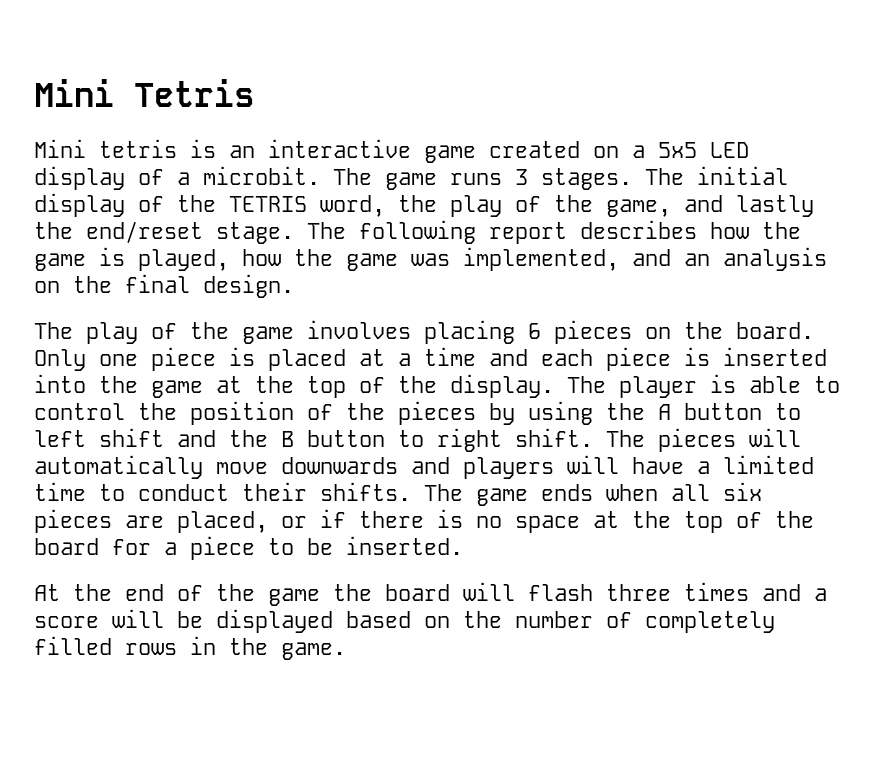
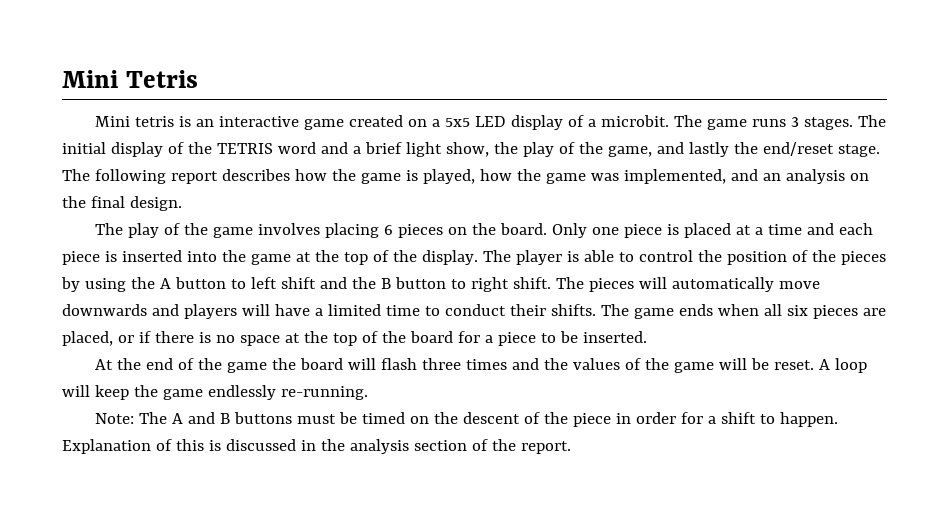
- The initial display of the TETRIS word, the play of the game, and lastly the end/reset stage.
+ The initial display of the TETRIS word and a brief light show, the play of the game, and lastly the end/reset stage.
- At the end of the game the board will flash three times and a score will be displayed based on the number of completely filled rows in the game.
+ At the end of the game the board will flash three times and the values of the game will be reset. A loop will keep the game endlessly re-running.
+ Note: The A and B buttons must be timed on the descent of the piece in order for a shift to happen. Explanation of this is discussed in the analysis section of the report.

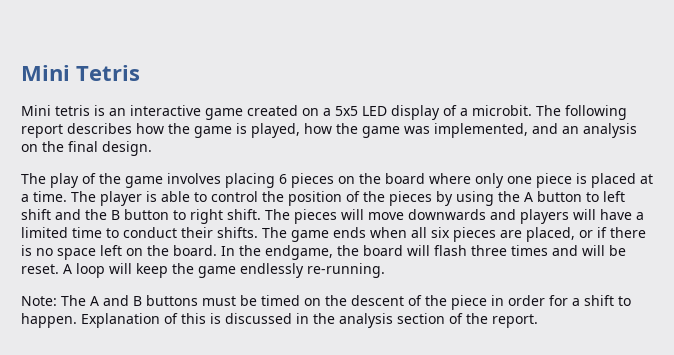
- The game runs 3 stages. The initial display of the TETRIS word and a brief light show, the play of the game, and lastly the end/reset stage. The following report describes how the game is played, how the game was implemented, and an analysis on the final design.
+ The following report describes how the game is played, how the game was implemented, and an analysis on the final design.
- The play of the game involves placing 6 pieces on the board. Only one piece is placed at a time and each piece is inserted into the game at the top of the display.
+ The play of the game involves placing 6 pieces on the board where only one piece is placed at a time.
- The pieces will automatically move downwards and players will have a limited time to conduct their shifts.
+ The pieces will move downwards and players will have a limited time to conduct their shifts.
- The game ends when all six pieces are placed, or if there is no space at the top of the board for a piece to be inserted.
- At the end of the game the board will flash three times and the values of the game will be reset.
+ The game ends when all six pieces are placed, or if there is no space left on the board. In the endgame, the board will flash three times and will be reset.

